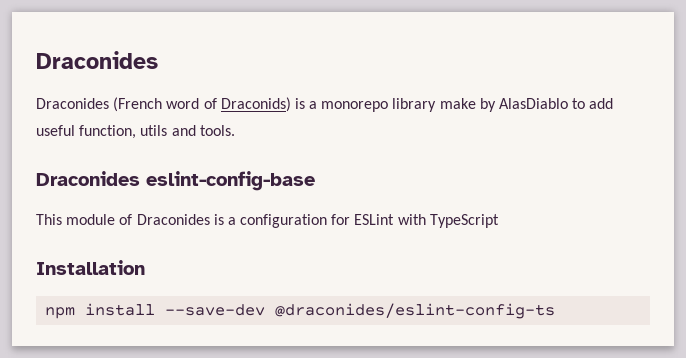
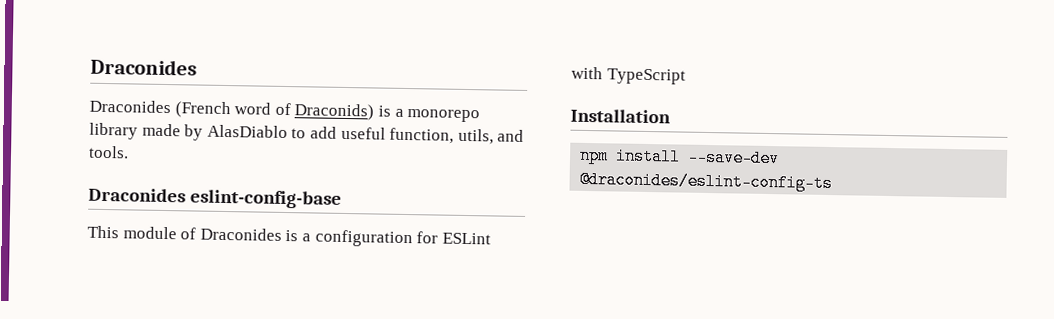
- Draconides (French word of Draconids) is a monorepo library make by AlasDiablo to add useful function, utils and tools.
+ Draconides (French word of Draconids) is a monorepo library made by AlasDiablo to add useful function, utils, and tools.

